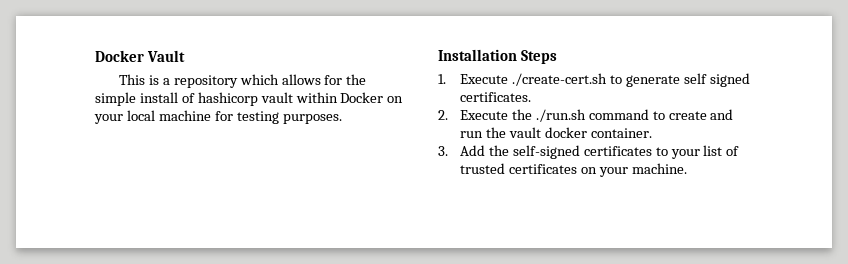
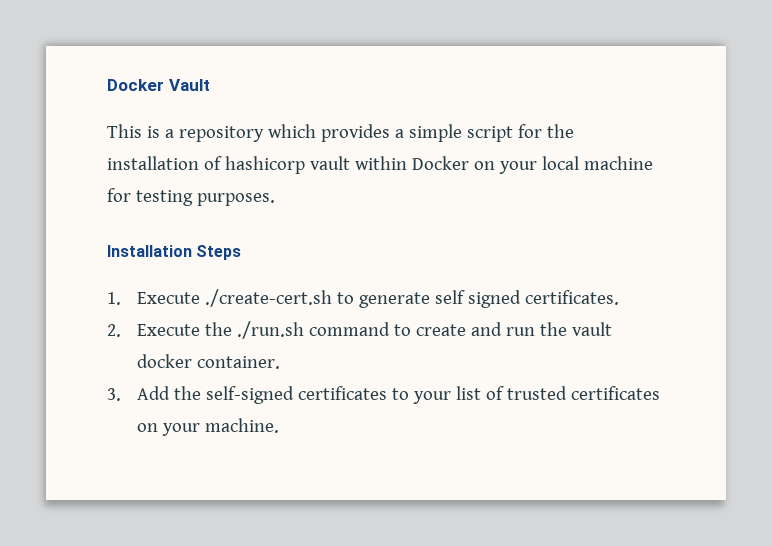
- This is a repository which allows for the simple install of hashicorp vault within Docker on your local machine for testing purposes.
+ This is a repository which provides a simple script for the installation of hashicorp vault within Docker on your local machine for testing purposes.

